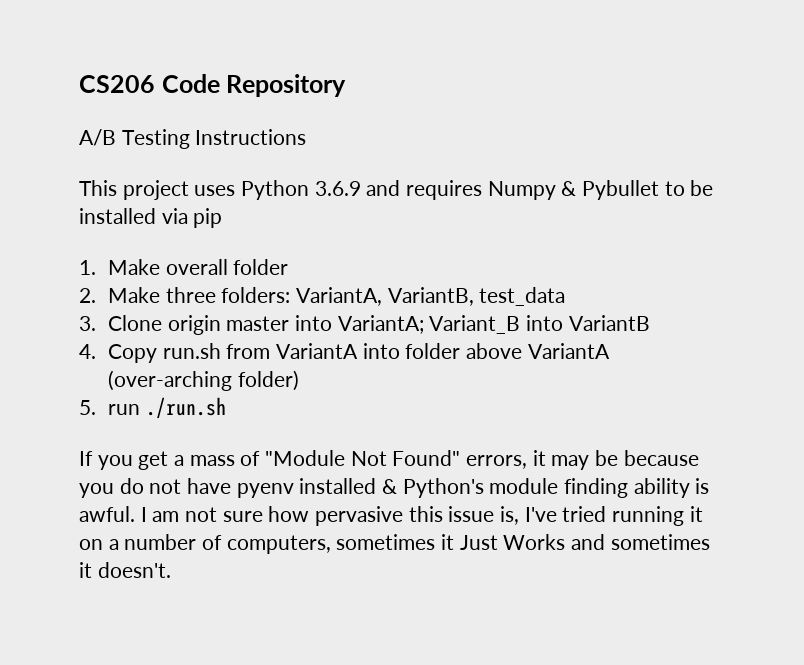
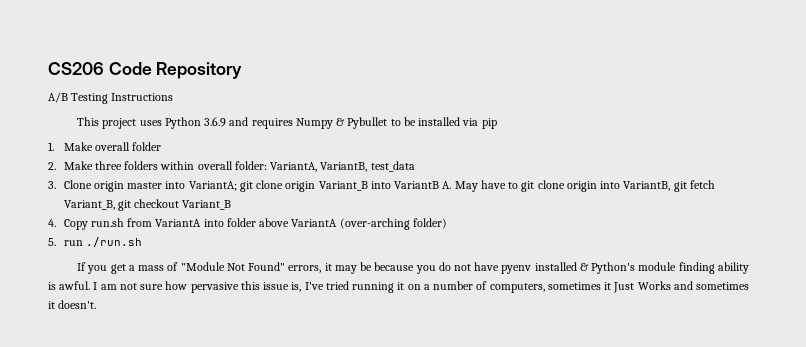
- 2. Make three folders: VariantA, VariantB, test_data
+ 2. Make three folders within overall folder: VariantA, VariantB, test_data
- 3. Clone origin master into VariantA; Variant_B into VariantB
+ 3. Clone origin master into VariantA; git clone origin Variant_B into VariantB A. May have to git clone origin into VariantB, git fetch Variant_B, git checkout Variant_B

